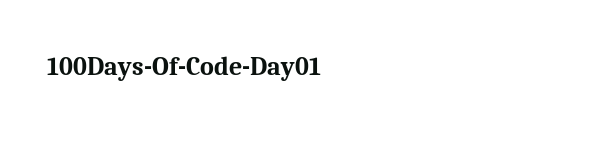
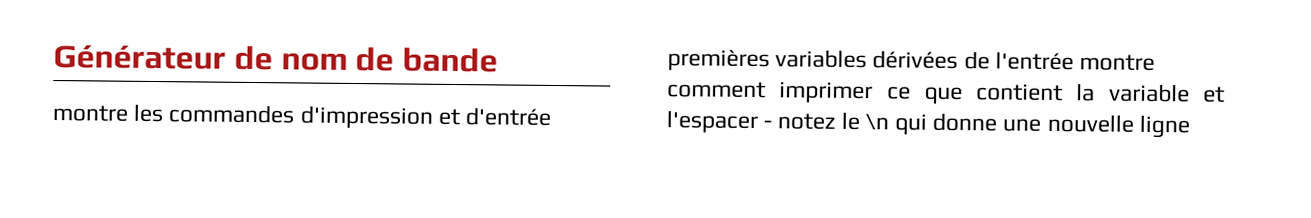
- 100Days-Of-Code-Day01
+ Générateur de nom de bande
+ montre les commandes d'impression et d'entrée premières variables dérivées de l'entrée montre comment imprimer ce que contient la variable et l'espacer - notez le \n qui donne une nouvelle ligne

